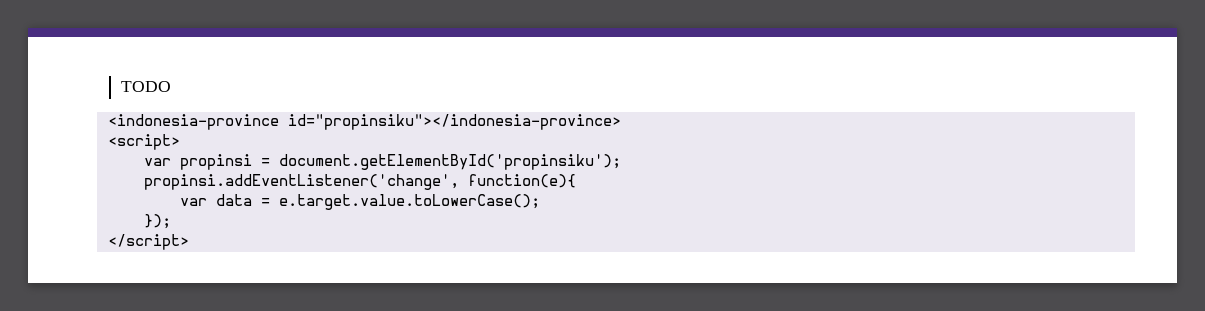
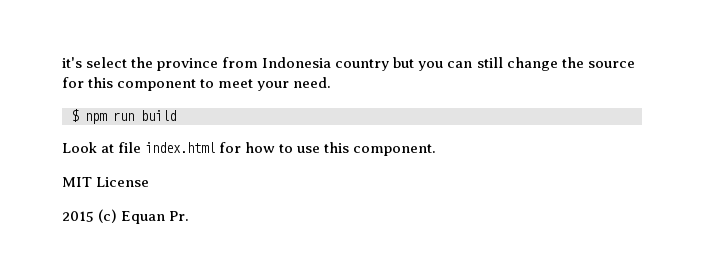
- TODO
- <indonesia-province id="propinsiku"></indonesia-province>
- <script>
- var propinsi = document.getElementById('propinsiku');
- propinsi.addEventListener('change', function(e){
- var data = e.target.value.toLowerCase();
- });
- </script>
+ it's select the province from Indonesia country but you can still change the source for this component to meet your need.
+ $ npm run build
+ Look at file index.html for how to use this component.
+ MIT License
+ 2015 (c) Equan Pr.

